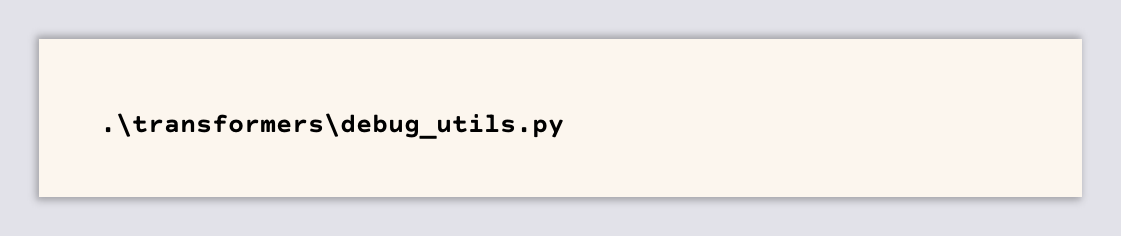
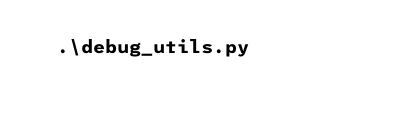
- .\transformers\debug_utils.py
+ .\debug_utils.py

